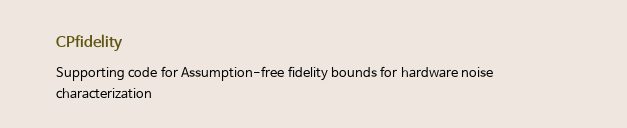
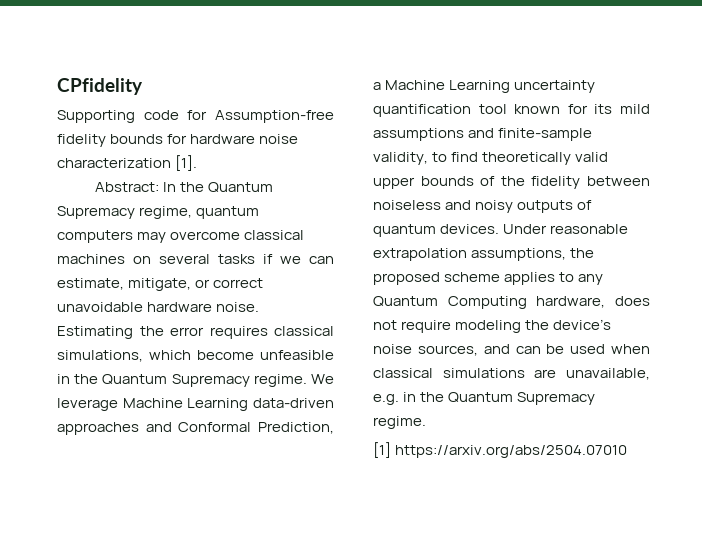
- Supporting code for Assumption-free fidelity bounds for hardware noise characterization
+ Supporting code for Assumption-free fidelity bounds for hardware noise characterization [1].
+ Abstract: In the Quantum Supremacy regime, quantum computers may overcome classical machines on several tasks if we can estimate, mitigate, or correct unavoidable hardware noise. Estimating the error requires classical simulations, which become unfeasible in the Quantum Supremacy regime. We leverage Machine Learning data-driven approaches and Conformal Prediction, a Machine Learning uncertainty quantification tool known for its mild assumptions and finite-sample validity, to find theoretically valid upper bounds of the fidelity between noiseless and noisy outputs of quantum devices. Under reasonable extrapolation assumptions, the proposed scheme applies to any Quantum Computing hardware, does not require modeling the device’s noise sources, and can be used when classical simulations are unavailable, e.g. in the Quantum Supremacy regime.
+ [1] https://arxiv.org/abs/2504.07010

